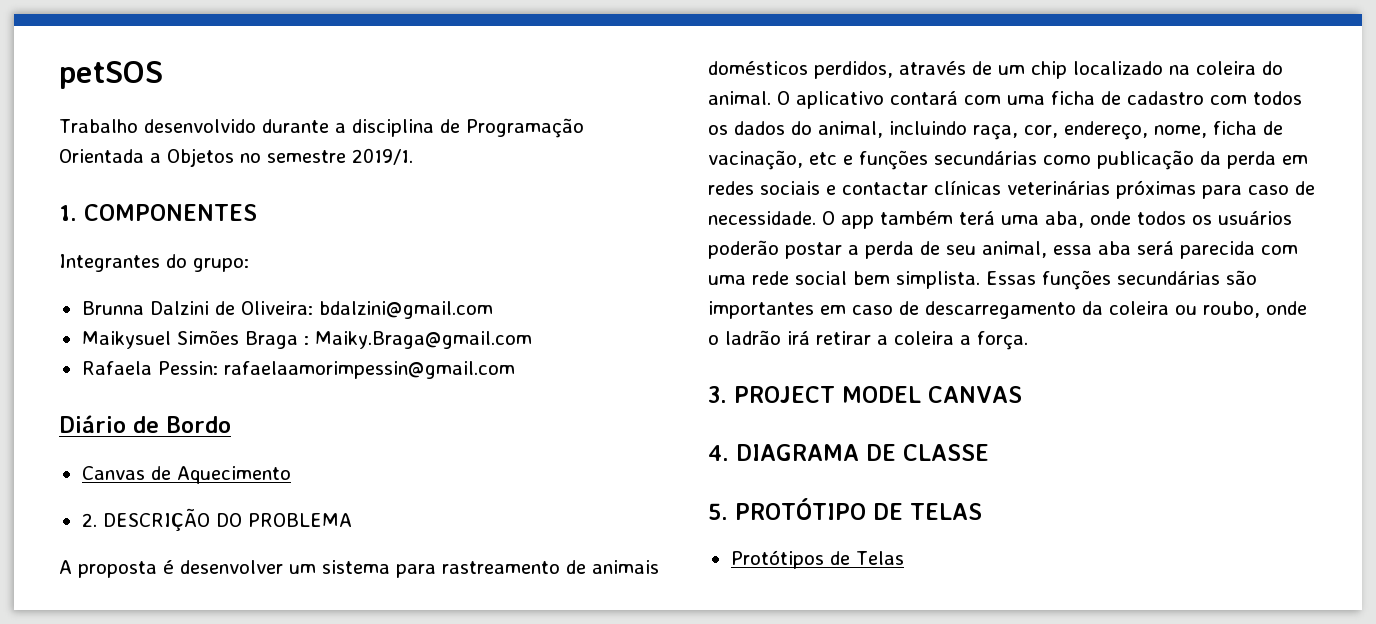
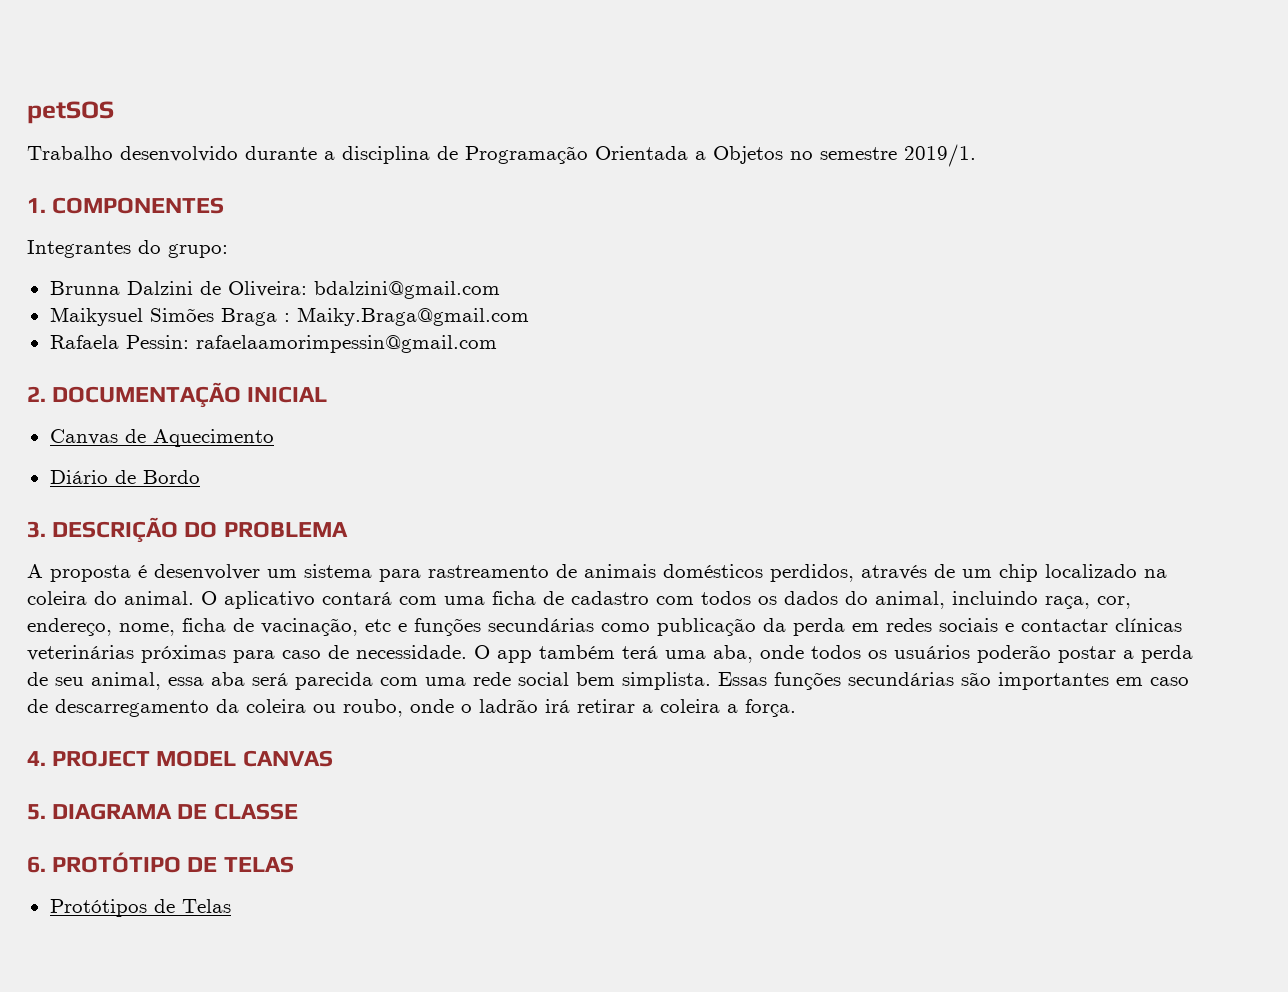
- Diário de Bordo
+ 2. DOCUMENTAÇÃO INICIAL
- 2. DESCRIÇÃO DO PROBLEMA
+ Diário de Bordo
+ 3. DESCRIÇÃO DO PROBLEMA
- 3. PROJECT MODEL CANVAS
+ 4. PROJECT MODEL CANVAS
- 4. DIAGRAMA DE CLASSE
+ 5. DIAGRAMA DE CLASSE
- 5. PROTÓTIPO DE TELAS
+ 6. PROTÓTIPO DE TELAS

